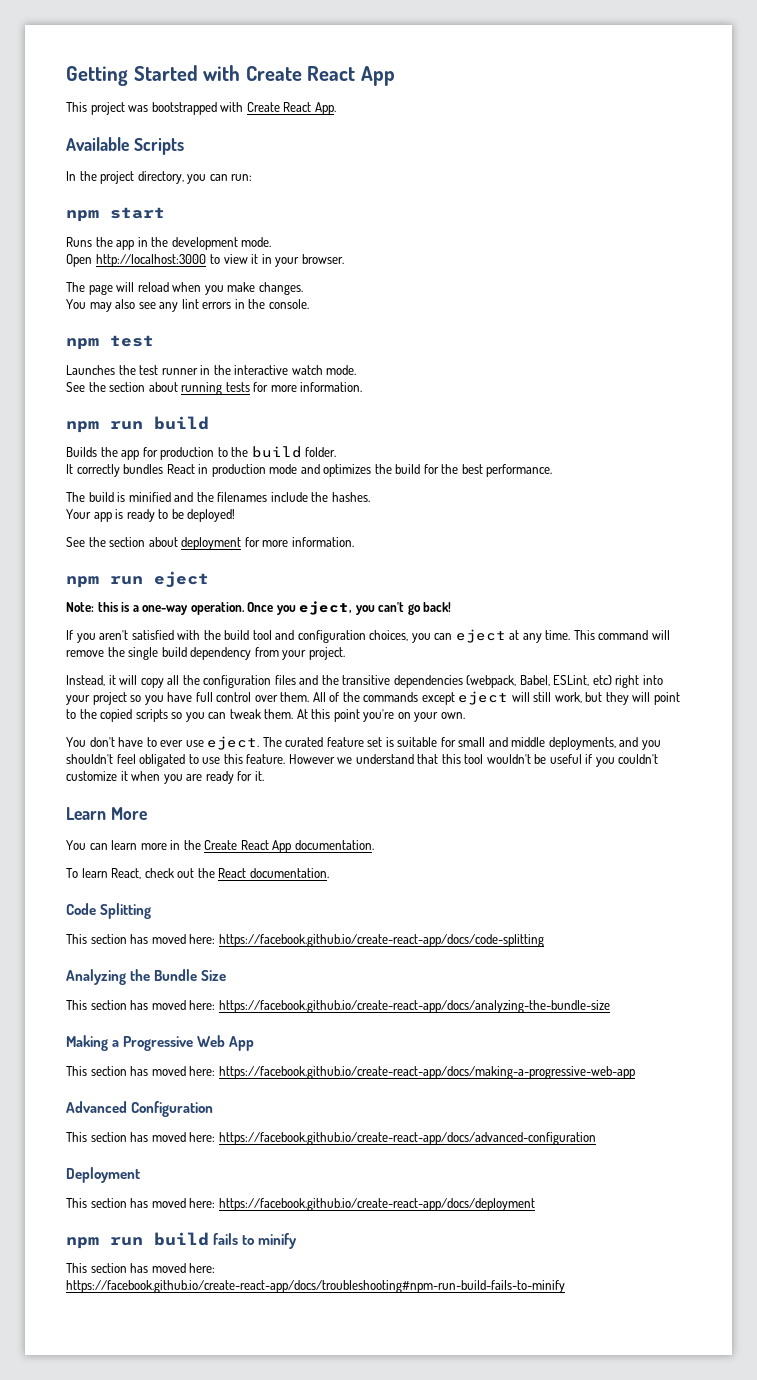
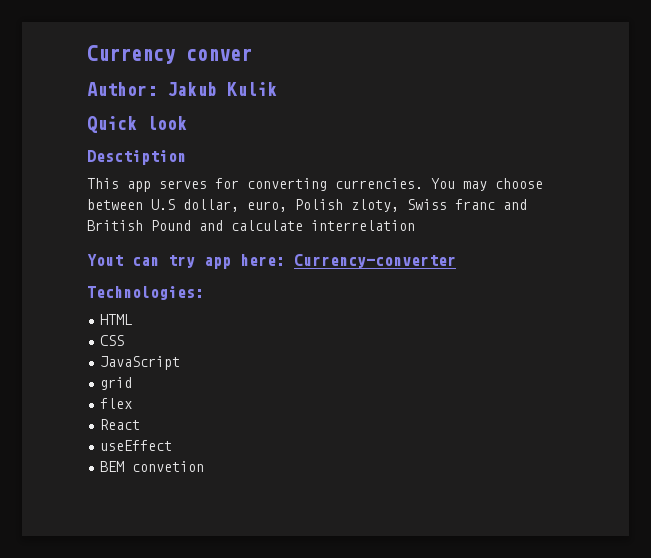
- Getting Started with Create React App
- This project was bootstrapped with Create React App.
- Available Scripts
- In the project directory, you can run:
- npm start
- Runs the app in the development mode.
- Open http://localhost:3000 to view it in your browser.
- The page will reload when you make changes.
- You may also see any lint errors in the console.
- npm test
- Launches the test runner in the interactive watch mode.
- See the section about running tests for more information.
- npm run build
- Builds the app for production to the build folder.
- It correctly bundles React in production mode and optimizes the build for the best performance.
- The build is minified and the filenames include the hashes.
- Your app is ready to be deployed!
- See the section about deployment for more information.
- npm run eject
- Note: this is a one-way operation. Once you eject, you can't go back!
- If you aren't satisfied with the build tool and configuration choices, you can eject at any time. This command will remove the single build dependency from your project.
- Instead, it will copy all the configuration files and the transitive dependencies (webpack, Babel, ESLint, etc) right into your project so you have full control over them. All of the commands except eject will still work, but they will point to the copied scripts so you can tweak them. At this point you're on your own.
- You don't have to ever use eject. The curated feature set is suitable for small and middle deployments, and you shouldn't feel obligated to use this feature. However we understand that this tool wouldn't be useful if you couldn't customize it when you are ready for it.
- Learn More
- You can learn more in the Create React App documentation.
- To learn React, check out the React documentation.
- Code Splitting
- This section has moved here: https://facebook.github.io/create-react-app/docs/code-splitting
- Analyzing the Bundle Size
- This section has moved here: https://facebook.github.io/create-react-app/docs/analyzing-the-bundle-size
- Making a Progressive Web App
- This section has moved here: https://facebook.github.io/create-react-app/docs/making-a-progressive-web-app
- Advanced Configuration
- This section has moved here: https://facebook.github.io/create-react-app/docs/advanced-configuration
- Deployment
- This section has moved here: https://facebook.github.io/create-react-app/docs/deployment
- npm run build fails to minify
- This section has moved here: https://facebook.github.io/create-react-app/docs/troubleshooting#npm-run-build-fails-to-minify
+ Currency conver
+ Author: Jakub Kulik
+ Quick look
+ Desctiption
+ This app serves for converting currencies. You may choose between U.S dollar, euro, Polish zloty, Swiss franc and British Pound and calculate interrelation
+ Yout can try app here: Currency-converter
+ Technologies:
+ HTML
+ CSS
+ JavaScript
+ grid
+ flex
+ React
+ useEffect
+ BEM convetion

